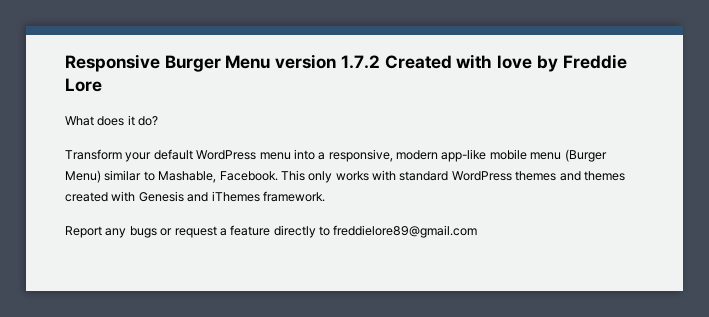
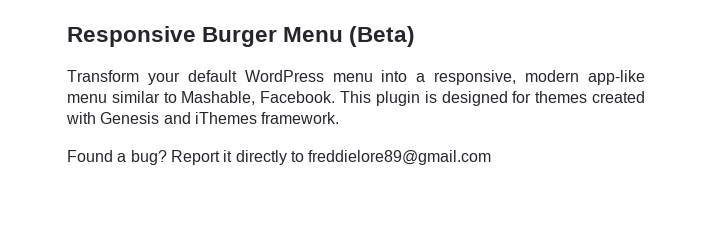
- Responsive Burger Menu version 1.7.2 Created with love by Freddie Lore
- What does it do?
+ Responsive Burger Menu (Beta)
- Transform your default WordPress menu into a responsive, modern app-like mobile menu (Burger Menu) similar to Mashable, Facebook.
+ Transform your default WordPress menu into a responsive, modern app-like menu similar to Mashable, Facebook.
- This only works with standard WordPress themes and themes created with Genesis and iThemes framework.
+ This plugin is designed for themes created with Genesis and iThemes framework.
- Report any bugs or request a feature directly to freddielore89@gmail.com
+ Found a bug? Report it directly to freddielore89@gmail.com

